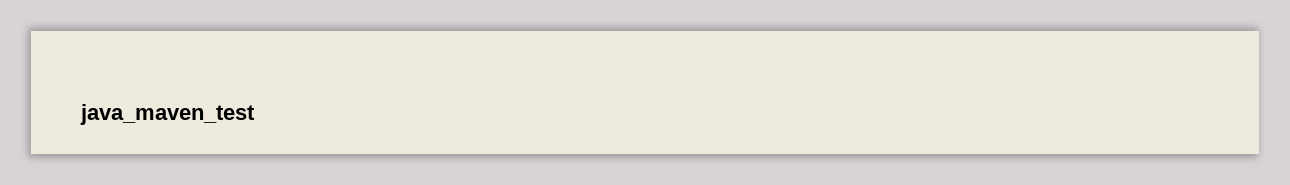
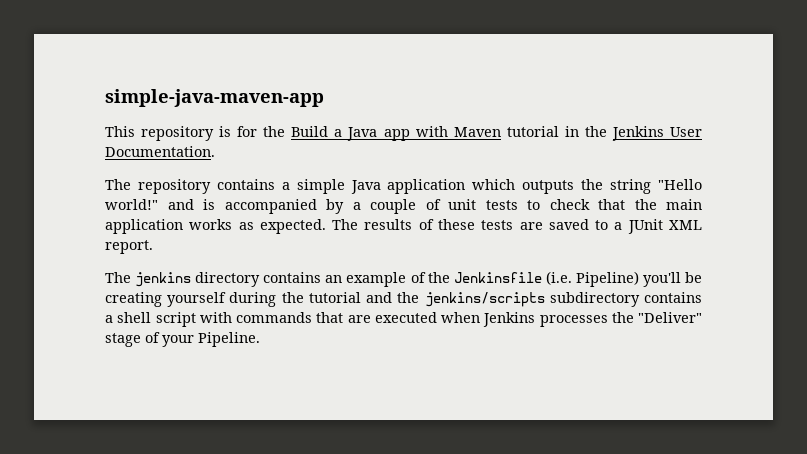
- java_maven_test
+ simple-java-maven-app
+ This repository is for the Build a Java app with Maven tutorial in the Jenkins User Documentation.
+ The repository contains a simple Java application which outputs the string "Hello world!" and is accompanied by a couple of unit tests to check that the main application works as expected. The results of these tests are saved to a JUnit XML report.
+ The jenkins directory contains an example of the Jenkinsfile (i.e. Pipeline) you'll be creating yourself during the tutorial and the jenkins/scripts subdirectory contains a shell script with commands that are executed when Jenkins processes the "Deliver" stage of your Pipeline.

